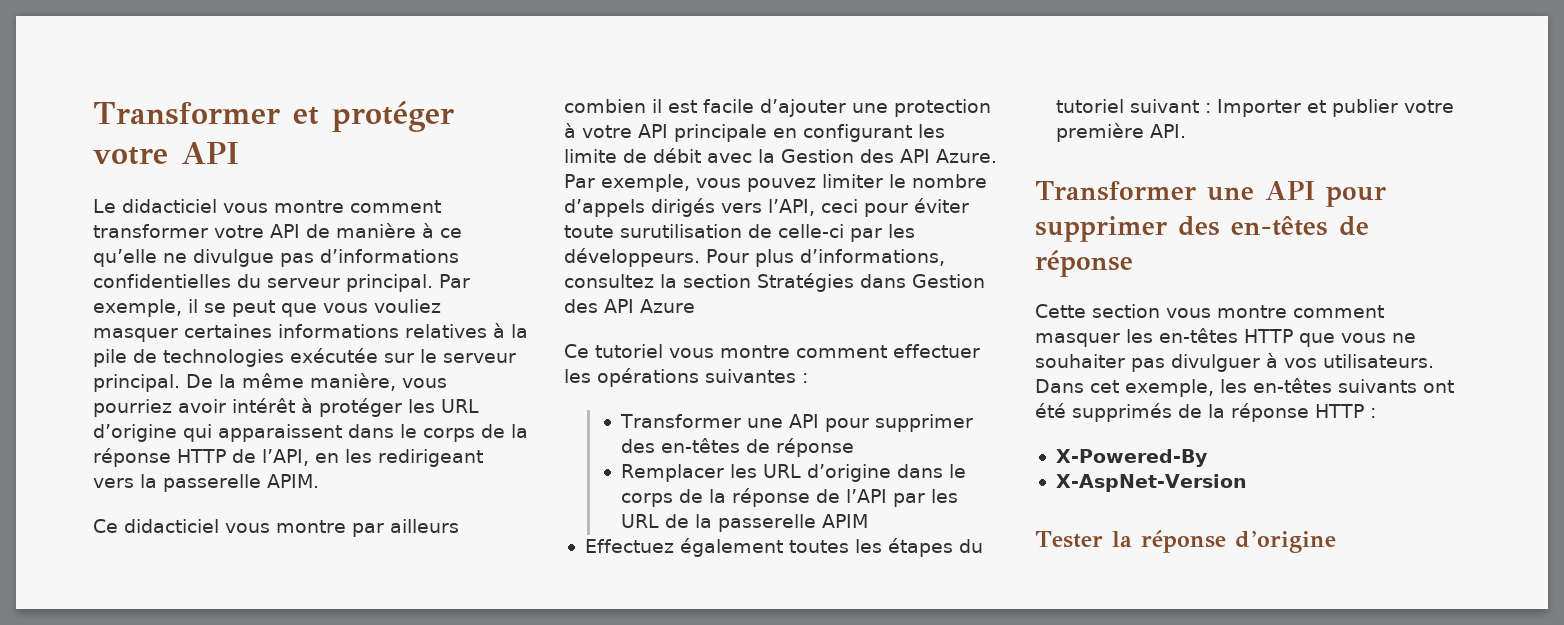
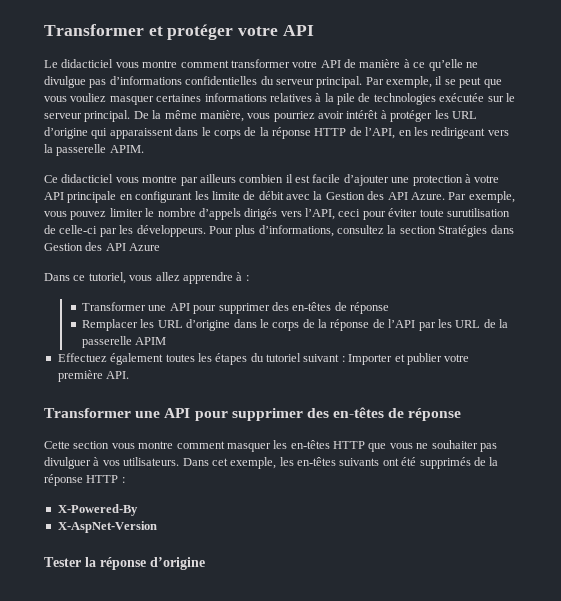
- Ce tutoriel vous montre comment effectuer les opérations suivantes :
+ Dans ce tutoriel, vous allez apprendre à :

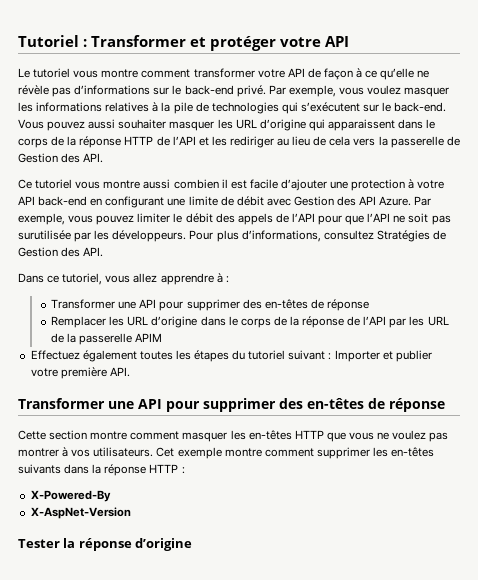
- Transformer et protéger votre API
+ Tutoriel : Transformer et protéger votre API
- Le didacticiel vous montre comment transformer votre API de manière à ce qu’elle ne divulgue pas d’informations confidentielles du serveur principal. Par exemple, il se peut que vous vouliez masquer certaines informations relatives à la pile de technologies exécutée sur le serveur principal. De la même manière, vous pourriez avoir intérêt à protéger les URL d’origine qui apparaissent dans le corps de la réponse HTTP de l’API, en les redirigeant vers la passerelle APIM.
+ Le tutoriel vous montre comment transformer votre API de façon à ce qu’elle ne révèle pas d’informations sur le back-end privé. Par exemple, vous voulez masquer les informations relatives à la pile de technologies qui s’exécutent sur le back-end. Vous pouvez aussi souhaiter masquer les URL d’origine qui apparaissent dans le corps de la réponse HTTP de l’API et les rediriger au lieu de cela vers la passerelle de Gestion des API.
- Ce didacticiel vous montre par ailleurs combien il est facile d’ajouter une protection à votre API principale en configurant les limite de débit avec la Gestion des API Azure.
+ Ce tutoriel vous montre aussi combien il est facile d’ajouter une protection à votre API back-end en configurant une limite de débit avec Gestion des API Azure.
- Par exemple, vous pouvez limiter le nombre d’appels dirigés vers l’API, ceci pour éviter toute surutilisation de celle-ci par les développeurs.
+ Par exemple, vous pouvez limiter le débit des appels de l’API pour que l’API ne soit pas surutilisée par les développeurs.
- Pour plus d’informations, consultez la section Stratégies dans Gestion des API Azure
+ Pour plus d’informations, consultez Stratégies de Gestion des API.
- Cette section vous montre comment masquer les en-têtes HTTP que vous ne souhaiter pas divulguer à vos utilisateurs. Dans cet exemple, les en-têtes suivants ont été supprimés de la réponse HTTP :
+ Cette section montre comment masquer les en-têtes HTTP que vous ne voulez pas montrer à vos utilisateurs. Cet exemple montre comment supprimer les en-têtes suivants dans la réponse HTTP :

